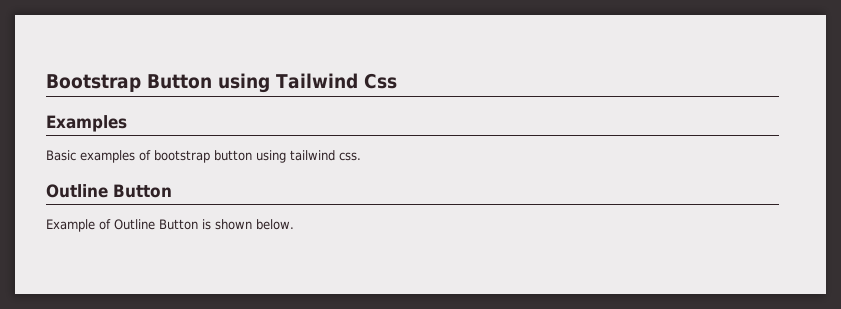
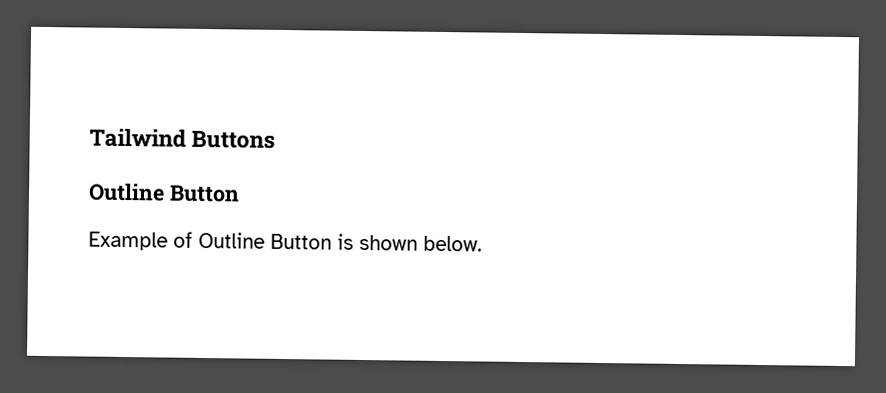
- Bootstrap Button using Tailwind Css
- Examples
- Basic examples of bootstrap button using tailwind css.
+ Tailwind Buttons

